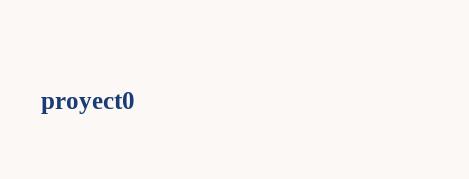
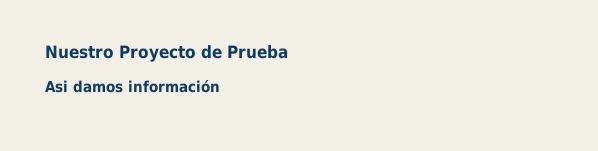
- proyect0
+ Nuestro Proyecto de Prueba
+ Asi damos información

